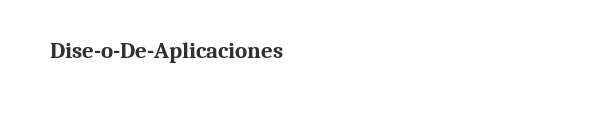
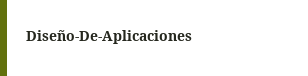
- Dise-o-De-Aplicaciones
+ Diseño-De-Aplicaciones

